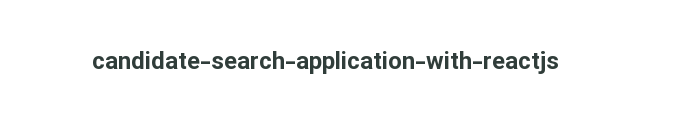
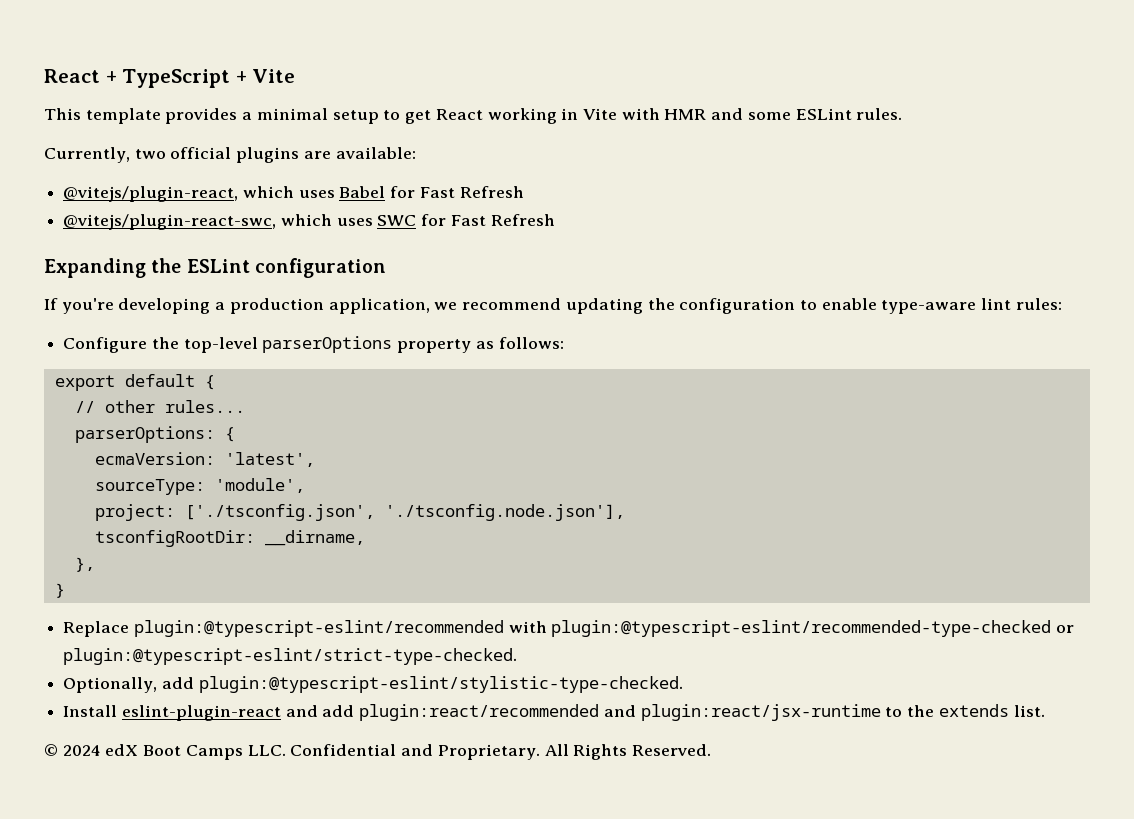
- candidate-search-application-with-reactjs
+ React + TypeScript + Vite
+ This template provides a minimal setup to get React working in Vite with HMR and some ESLint rules.
+ Currently, two official plugins are available:
+ @vitejs/plugin-react, which uses Babel for Fast Refresh
+ @vitejs/plugin-react-swc, which uses SWC for Fast Refresh
+ Expanding the ESLint configuration
+ If you're developing a production application, we recommend updating the configuration to enable type-aware lint rules:
+ Configure the top-level parserOptions property as follows:
+ export default {
+ // other rules...
+ parserOptions: {
+ ecmaVersion: 'latest',
+ sourceType: 'module',
+ project: ['./tsconfig.json', './tsconfig.node.json'],
+ tsconfigRootDir: __dirname,
+ },
+ }
+ Replace plugin:@typescript-eslint/recommended with plugin:@typescript-eslint/recommended-type-checked or plugin:@typescript-eslint/strict-type-checked.
+ Optionally, add plugin:@typescript-eslint/stylistic-type-checked.
+ Install eslint-plugin-react and add plugin:react/recommended and plugin:react/jsx-runtime to the extends list.
+ © 2024 edX Boot Camps LLC. Confidential and Proprietary. All Rights Reserved.

